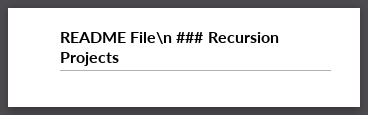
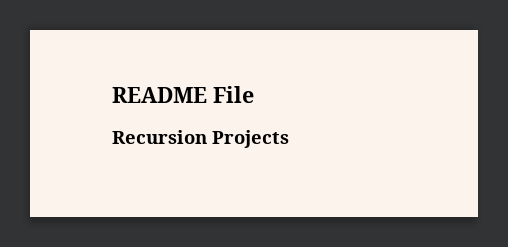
- README File\n ### Recursion Projects
+ README File
+ Recursion Projects

